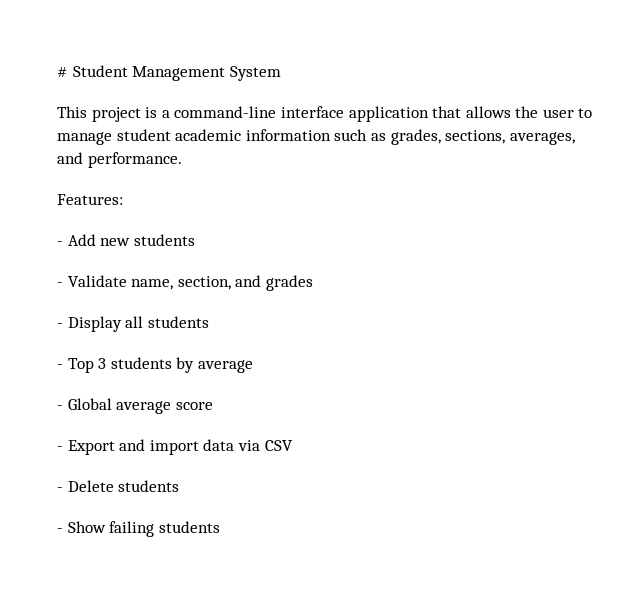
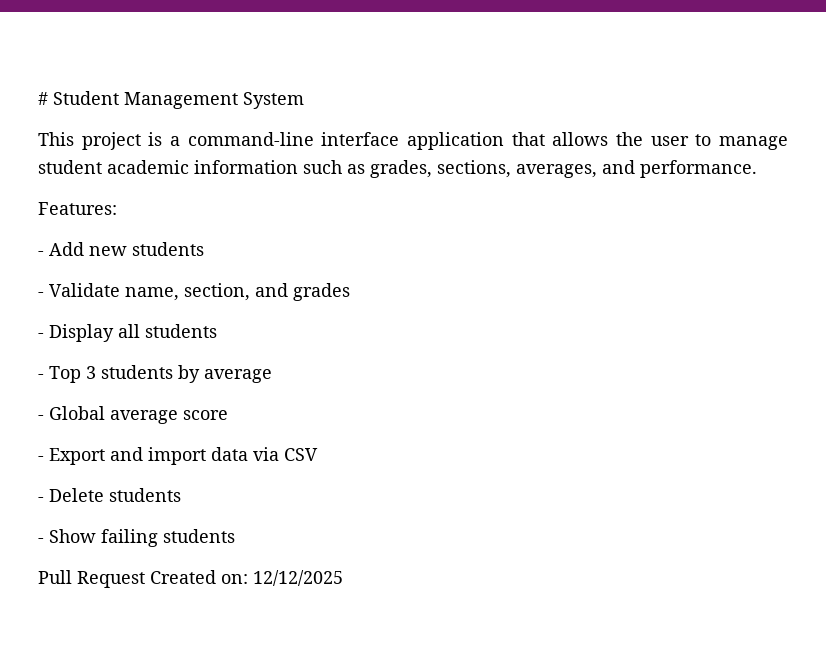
+ Pull Request Created on: 12/12/2025

